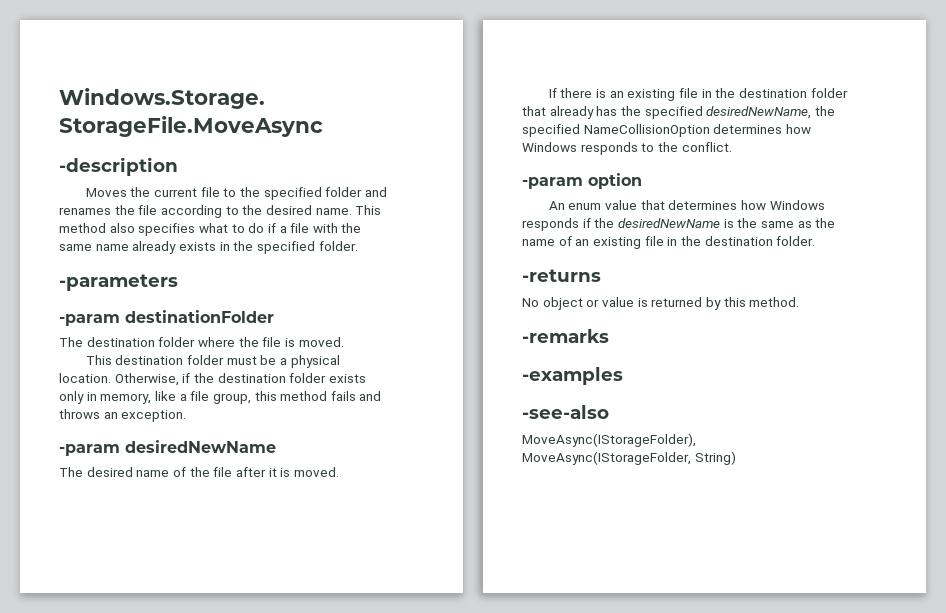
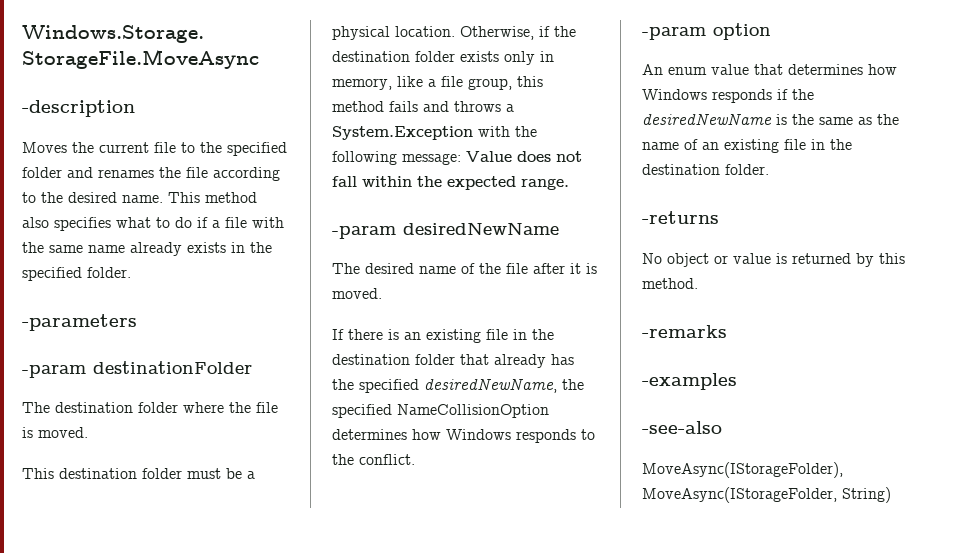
- Otherwise, if the destination folder exists only in memory, like a file group, this method fails and throws an exception.
+ Otherwise, if the destination folder exists only in memory, like a file group, this method fails and throws a System.Exception with the following message: Value does not fall within the expected range.

